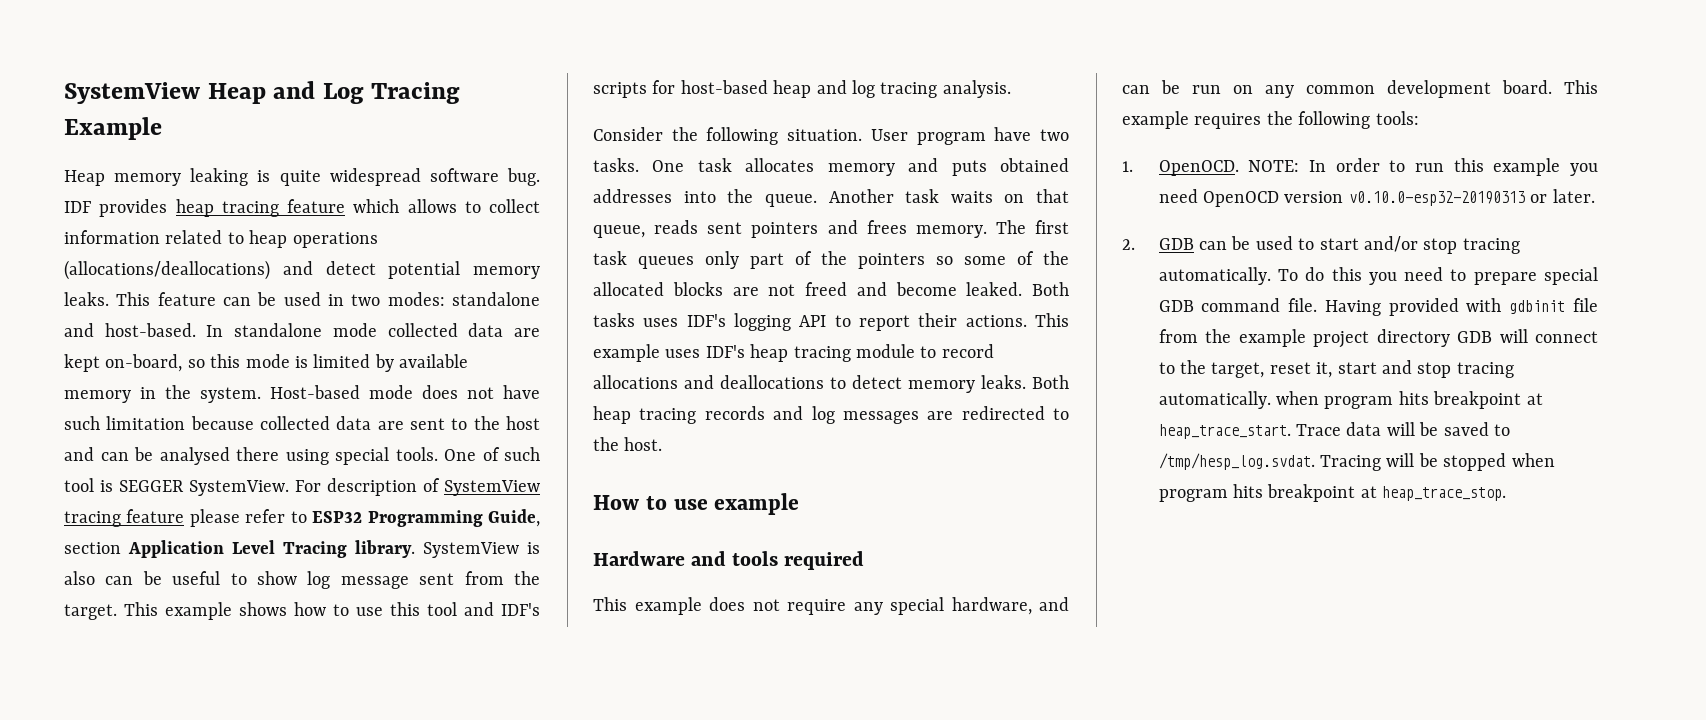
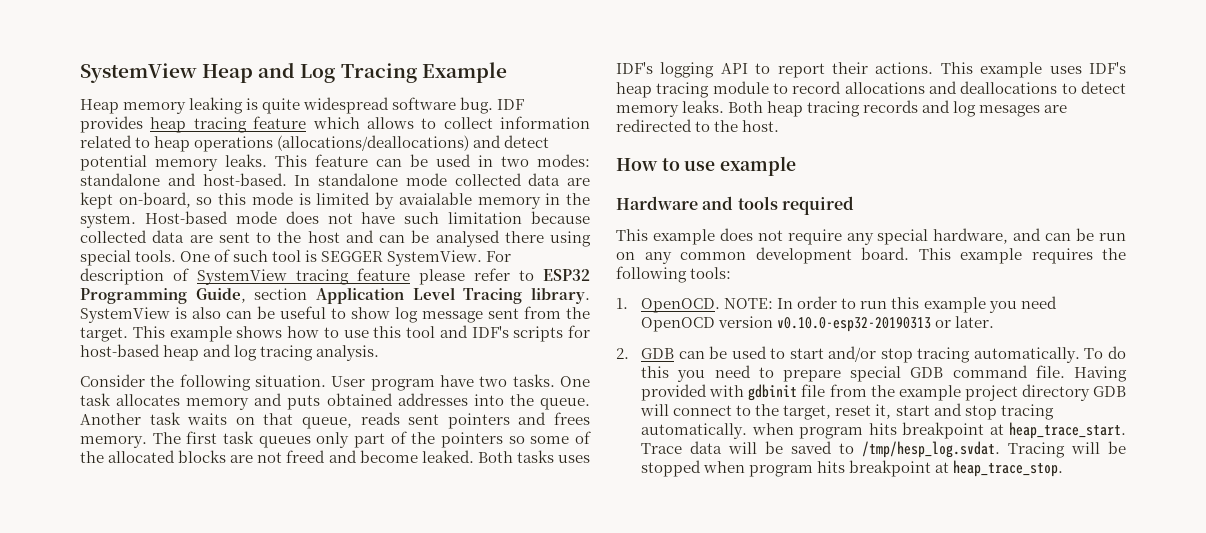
- In standalone mode collected data are kept on-board, so this mode is limited by available memory in the system.
+ In standalone mode collected data are kept on-board, so this mode is limited by avaialable memory in the system.
- Both heap tracing records and log messages are redirected to the host.
+ Both heap tracing records and log mesages are redirected to the host.

